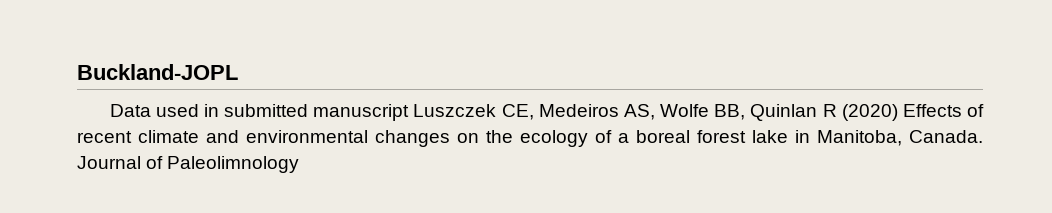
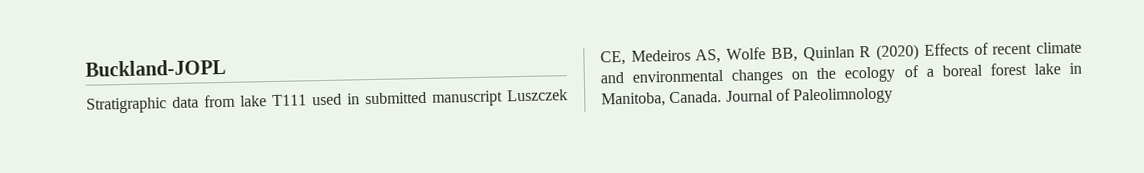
- Data used in submitted manuscript Luszczek CE, Medeiros AS, Wolfe BB, Quinlan R (2020) Effects of recent climate and environmental changes on the ecology of a boreal forest lake in Manitoba, Canada.
+ Stratigraphic data from lake T111 used in submitted manuscript Luszczek CE, Medeiros AS, Wolfe BB, Quinlan R (2020) Effects of recent climate and environmental changes on the ecology of a boreal forest lake in Manitoba, Canada.

